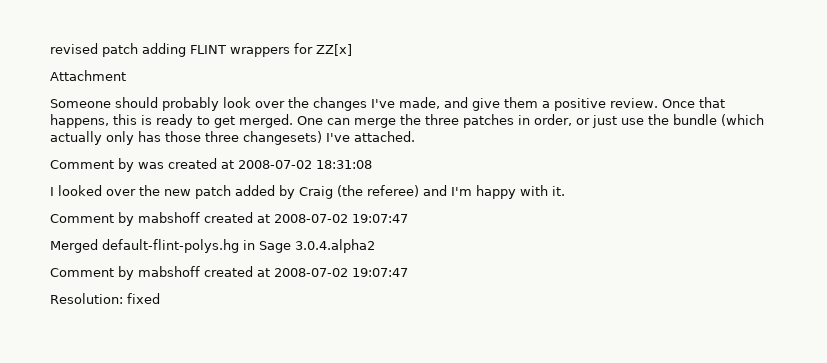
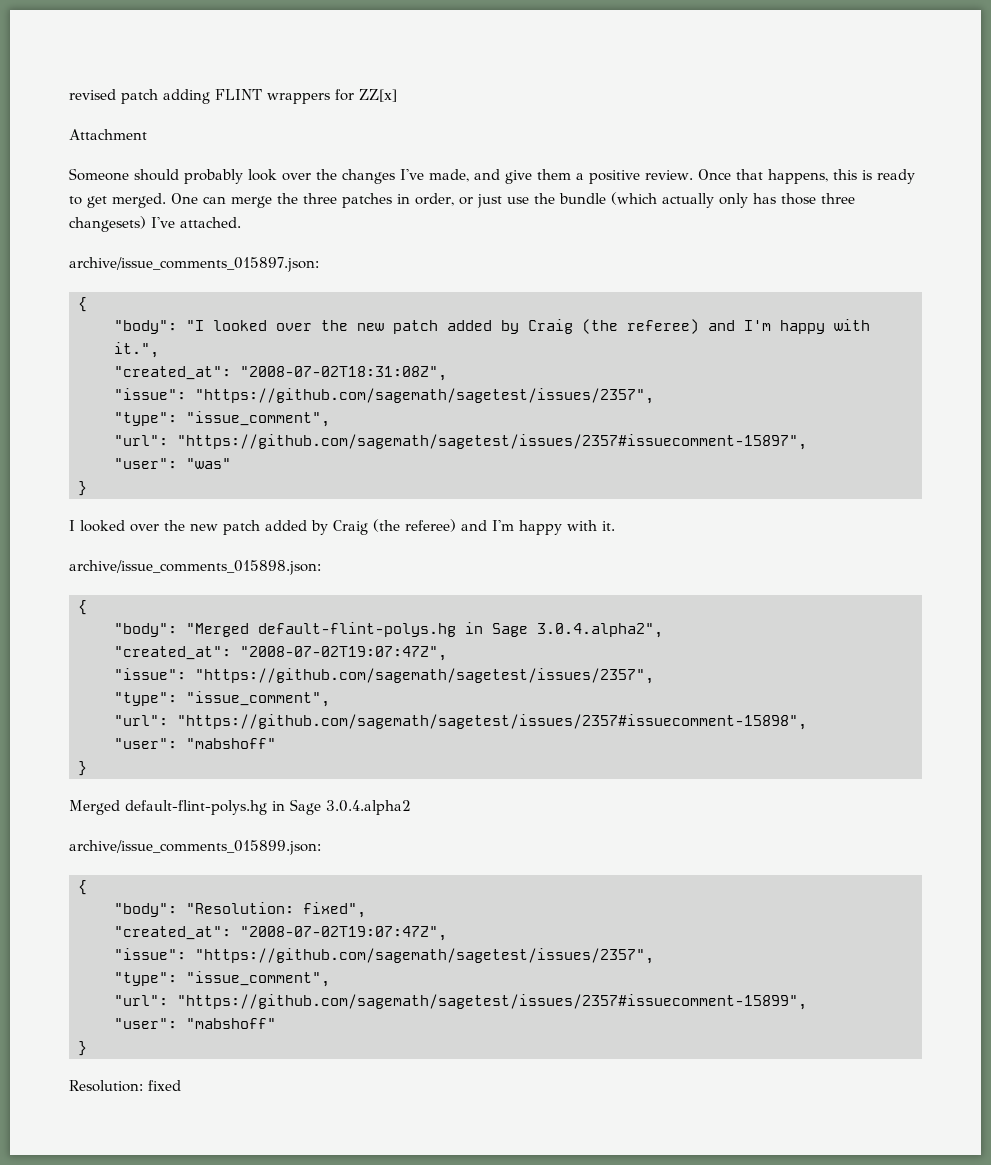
- Comment by was created at 2008-07-02 18:31:08
+ archive/issue_comments_015897.json:
+ {
+ "body": "I looked over the new patch added by Craig (the referee) and I'm happy with it.",
+ "created_at": "2008-07-02T18:31:08Z",
+ "issue": "https://github.com/sagemath/sagetest/issues/2357",
+ "type": "issue_comment",
+ "url": "https://github.com/sagemath/sagetest/issues/2357#issuecomment-15897",
+ "user": "was"
+ }
  I looked over the new patch added by Craig (the referee) and I'm happy with it.
- Comment by mabshoff created at 2008-07-02 19:07:47
+ archive/issue_comments_015898.json:
+ {
+ "body": "Merged default-flint-polys.hg in Sage 3.0.4.alpha2",
+ "created_at": "2008-07-02T19:07:47Z",
+ "issue": "https://github.com/sagemath/sagetest/issues/2357",
+ "type": "issue_comment",
+ "url": "https://github.com/sagemath/sagetest/issues/2357#issuecomment-15898",
+ "user": "mabshoff"
+ }
  Merged default-flint-polys.hg in Sage 3.0.4.alpha2
- Comment by mabshoff created at 2008-07-02 19:07:47
+ archive/issue_comments_015899.json:
+ {
+ "body": "Resolution: fixed",
+ "created_at": "2008-07-02T19:07:47Z",
+ "issue": "https://github.com/sagemath/sagetest/issues/2357",
+ "type": "issue_comment",
+ "url": "https://github.com/sagemath/sagetest/issues/2357#issuecomment-15899",
+ "user": "mabshoff"
+ }

